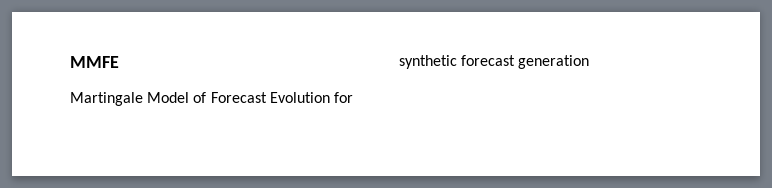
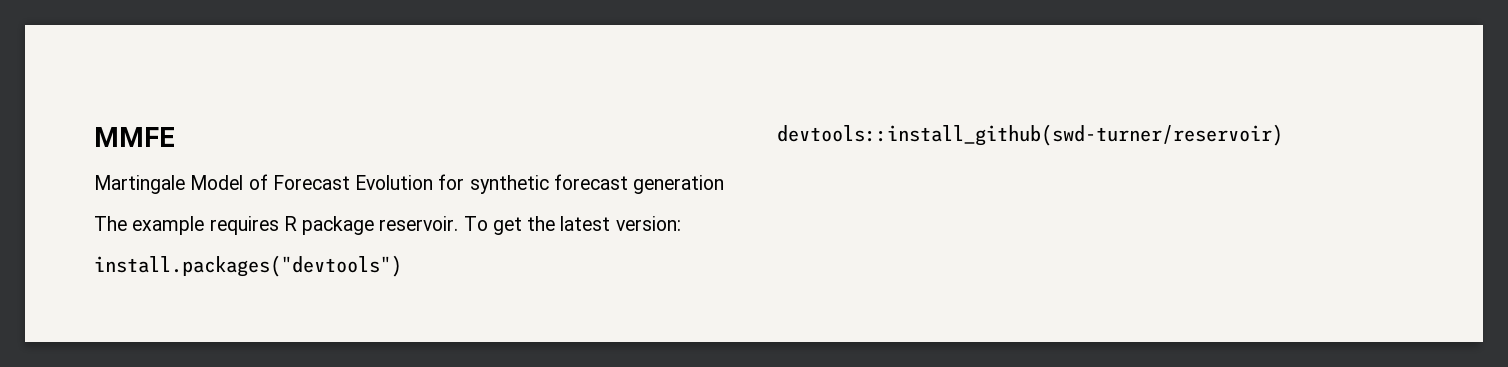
+ The example requires R package reservoir. To get the latest version:
+ install.packages("devtools") devtools::install_github(swd-turner/reservoir)

